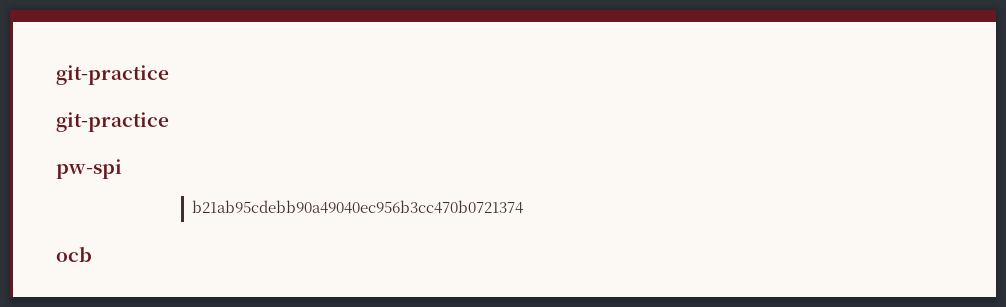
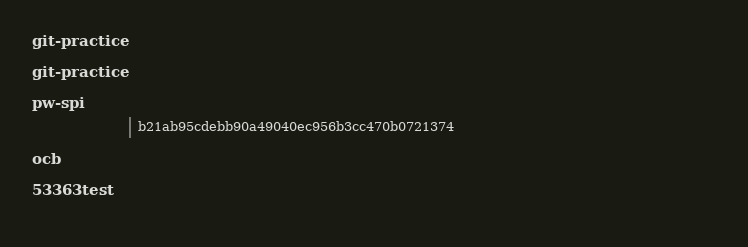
+ 53363test

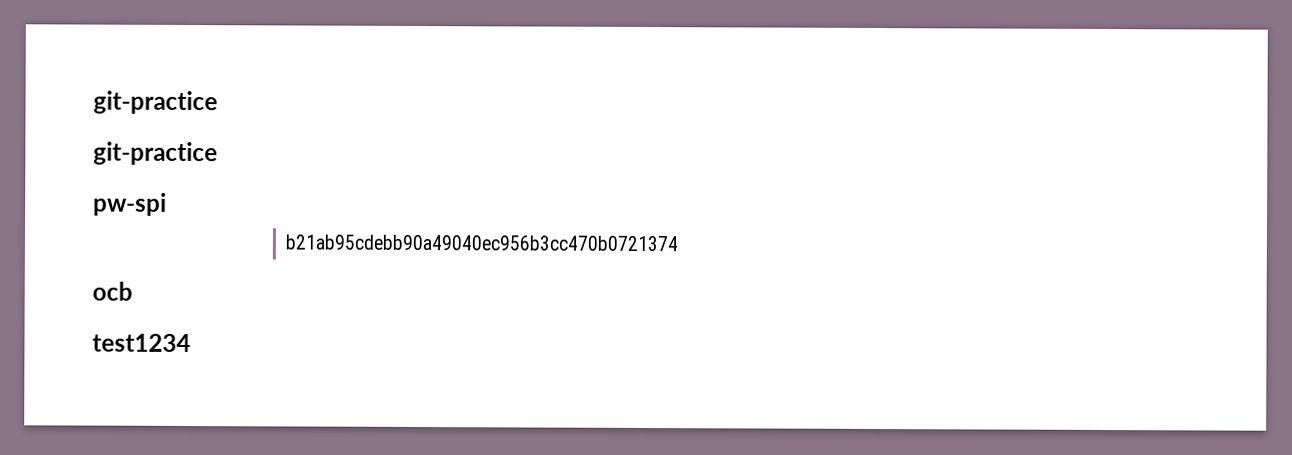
- 53363test
+ test1234

